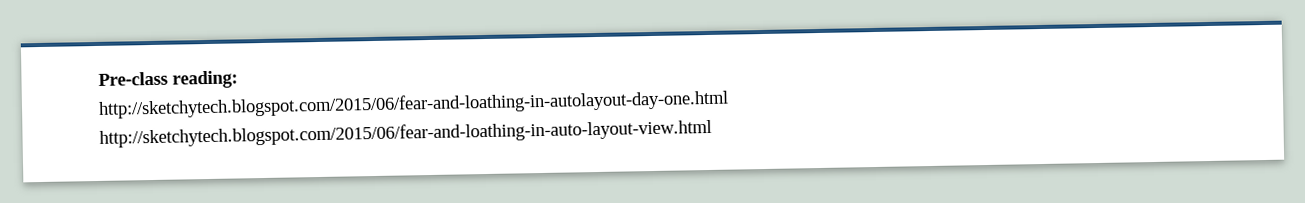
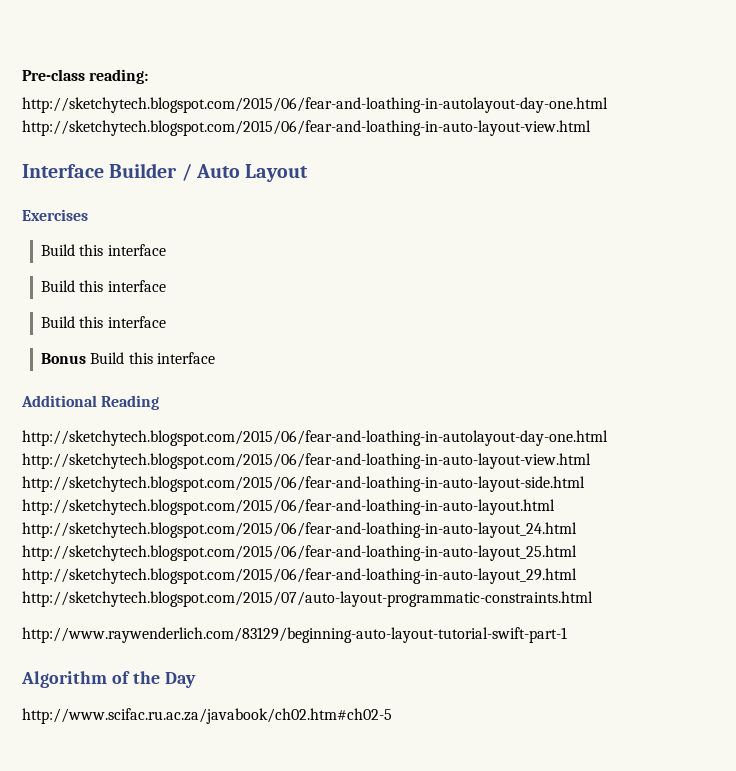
+ Interface Builder / Auto Layout
+ Exercises
+ Build this interface
+ Build this interface
+ Build this interface
+ Bonus Build this interface
+ Additional Reading
+ http://sketchytech.blogspot.com/2015/06/fear-and-loathing-in-autolayout-day-one.html http://sketchytech.blogspot.com/2015/06/fear-and-loathing-in-auto-layout-view.html http://sketchytech.blogspot.com/2015/06/fear-and-loathing-in-auto-layout-side.html http://sketchytech.blogspot.com/2015/06/fear-and-loathing-in-auto-layout.html http://sketchytech.blogspot.com/2015/06/fear-and-loathing-in-auto-layout_24.html http://sketchytech.blogspot.com/2015/06/fear-and-loathing-in-auto-layout_25.html http://sketchytech.blogspot.com/2015/06/fear-and-loathing-in-auto-layout_29.html http://sketchytech.blogspot.com/2015/07/auto-layout-programmatic-constraints.html
+ http://www.raywenderlich.com/83129/beginning-auto-layout-tutorial-swift-part-1
+ Algorithm of the Day
+ http://www.scifac.ru.ac.za/javabook/ch02.htm#ch02-5

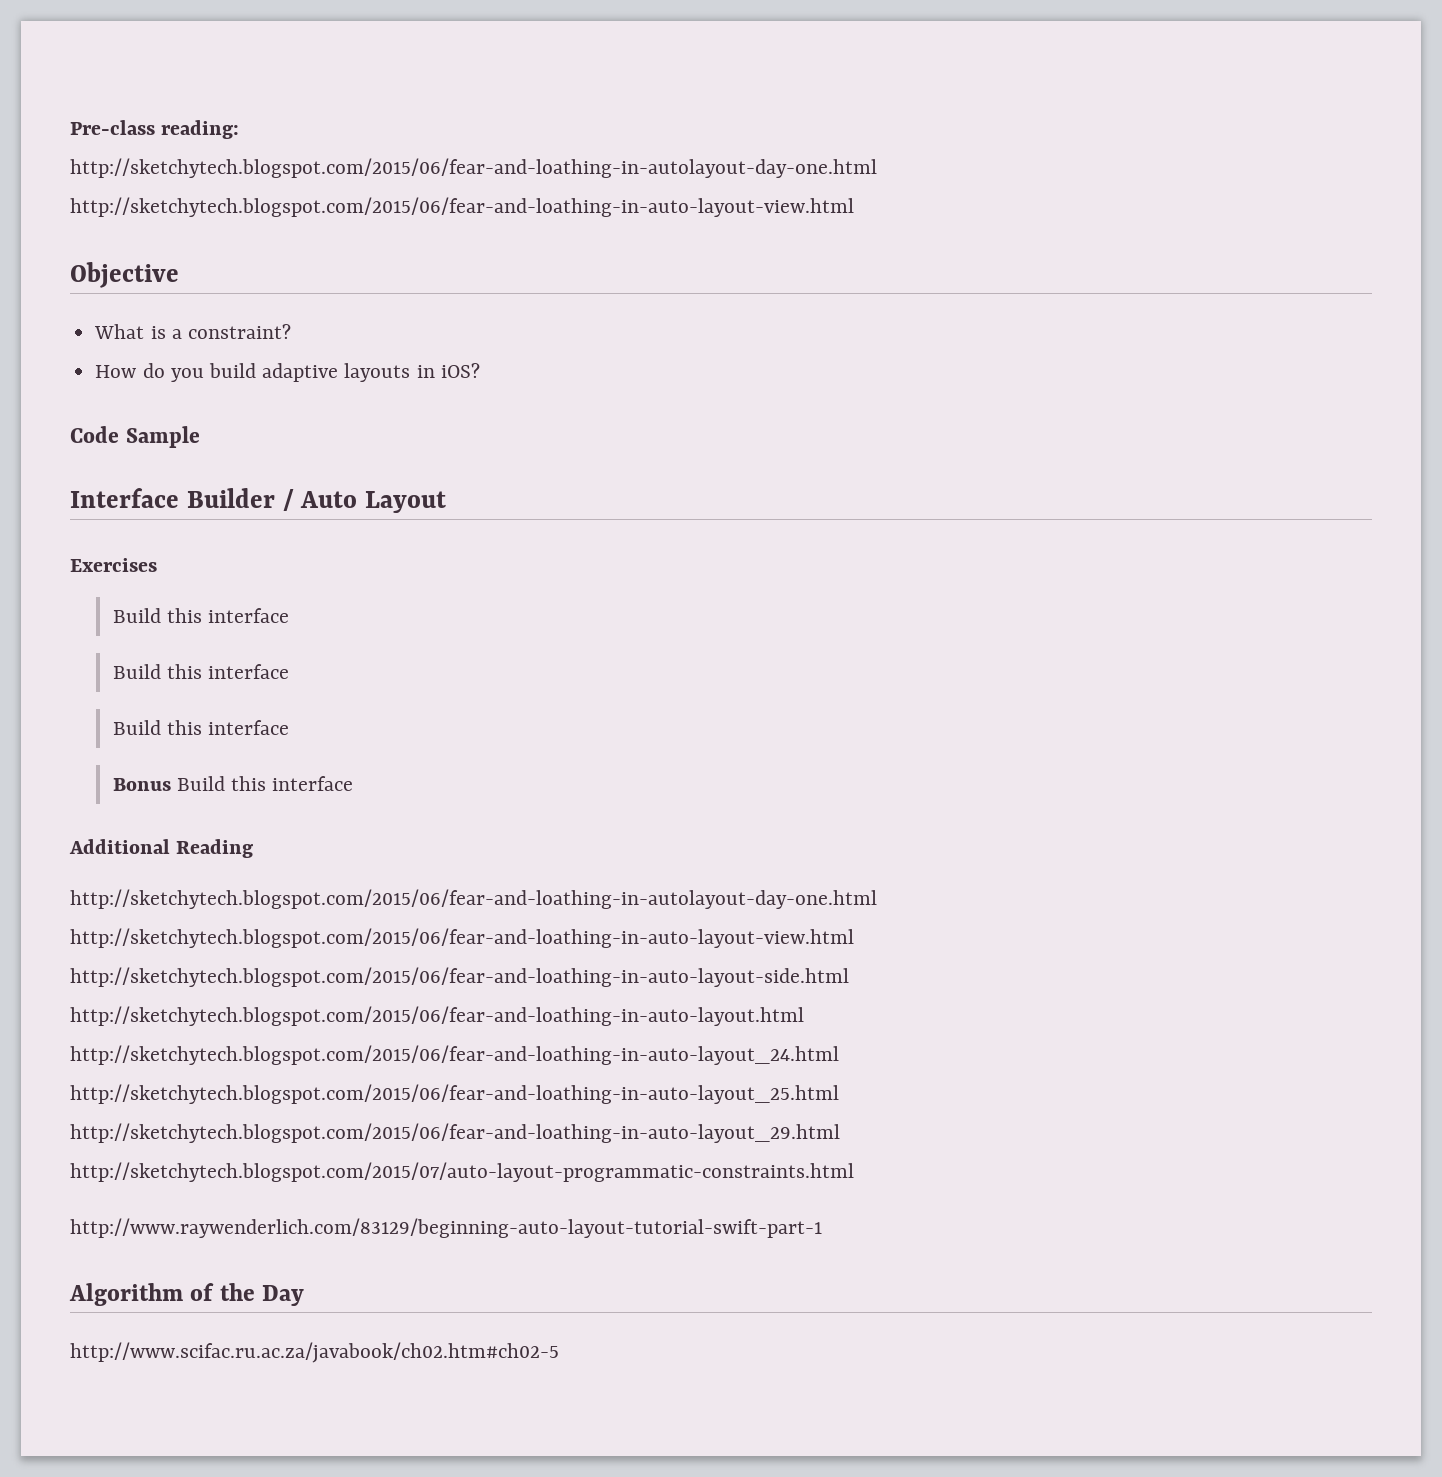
+ Objective
+ What is a constraint?
+ How do you build adaptive layouts in iOS?
+ Code Sample

